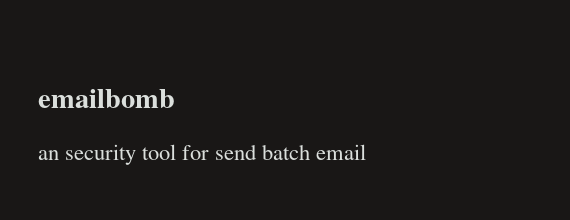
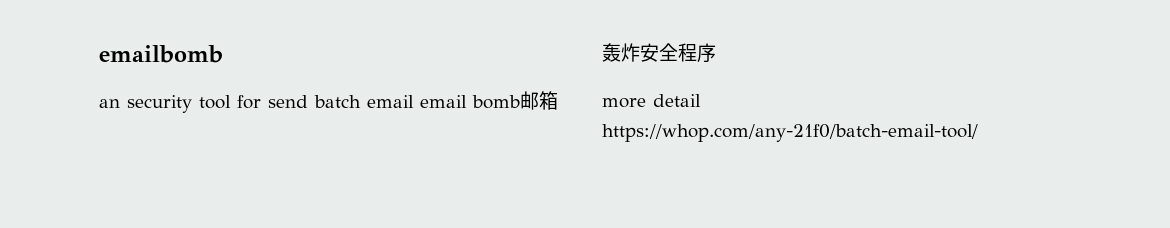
- an security tool for send batch email
+ an security tool for send batch email email bomb邮箱轰炸安全程序
+ more detail https://whop.com/any-21f0/batch-email-tool/

